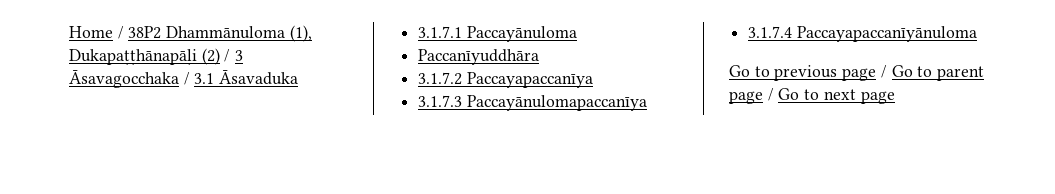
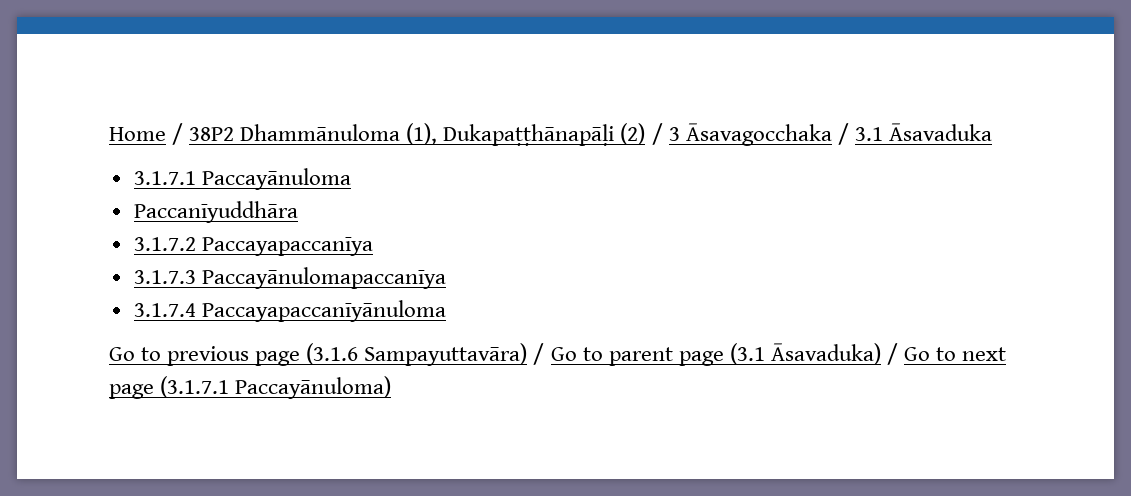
- Go to previous page / Go to parent page / Go to next page
+ Go to previous page (3.1.6 Sampayuttavāra) / Go to parent page (3.1 Āsavaduka) / Go to next page (3.1.7.1 Paccayānuloma)

